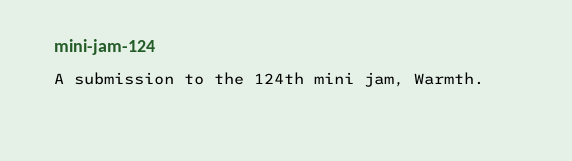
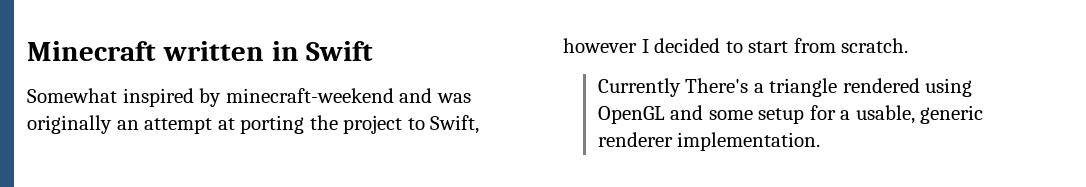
- mini-jam-124
- A submission to the 124th mini jam, Warmth.
+ Minecraft written in Swift
+ Somewhat inspired by minecraft-weekend and was originally an attempt at porting the project to Swift, however I decided to start from scratch.
+ Currently There's a triangle rendered using OpenGL and some setup for a usable, generic renderer implementation.

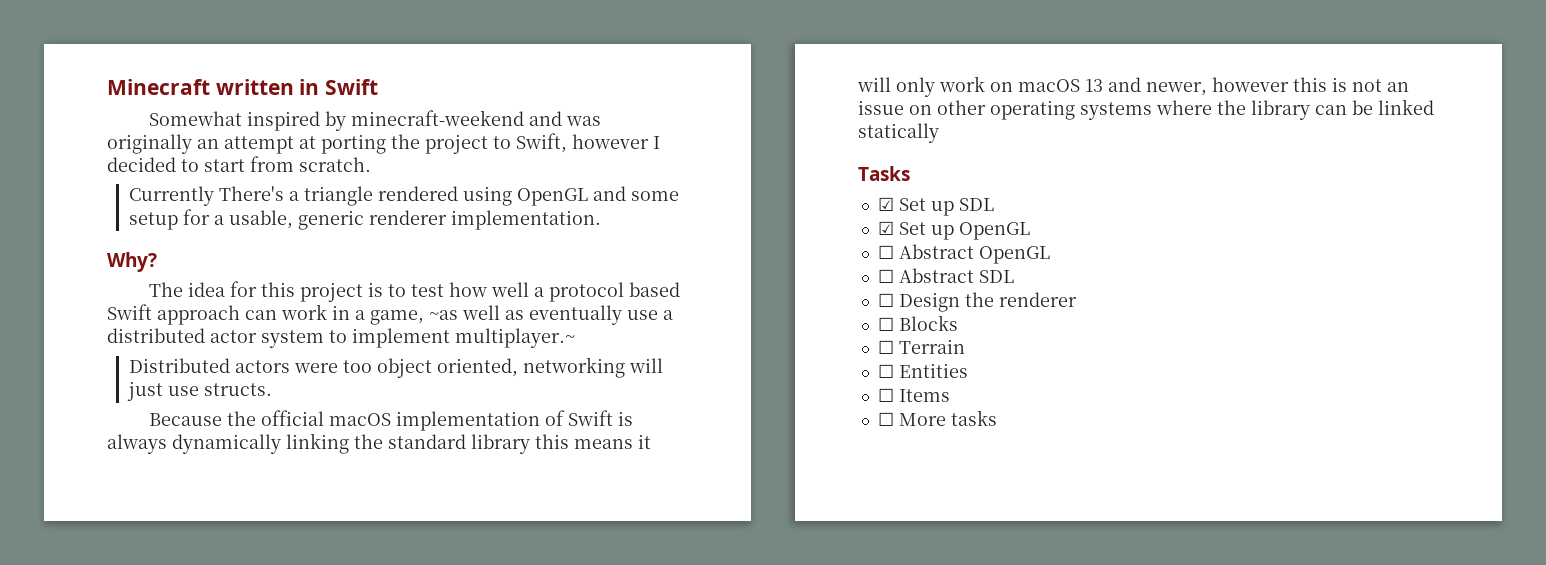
+ Why?
+ The idea for this project is to test how well a protocol based Swift approach can work in a game, ~as well as eventually use a distributed actor system to implement multiplayer.~
+ Distributed actors were too object oriented, networking will just use structs.
+ Because the official macOS implementation of Swift is always dynamically linking the standard library this means it will only work on macOS 13 and newer, however this is not an issue on other operating systems where the library can be linked statically
+ Tasks
+ ☑ Set up SDL
+ ☑ Set up OpenGL
+ ☐ Abstract OpenGL
+ ☐ Abstract SDL
+ ☐ Design the renderer
+ ☐ Blocks
+ ☐ Terrain
+ ☐ Entities
+ ☐ Items
+ ☐ More tasks

